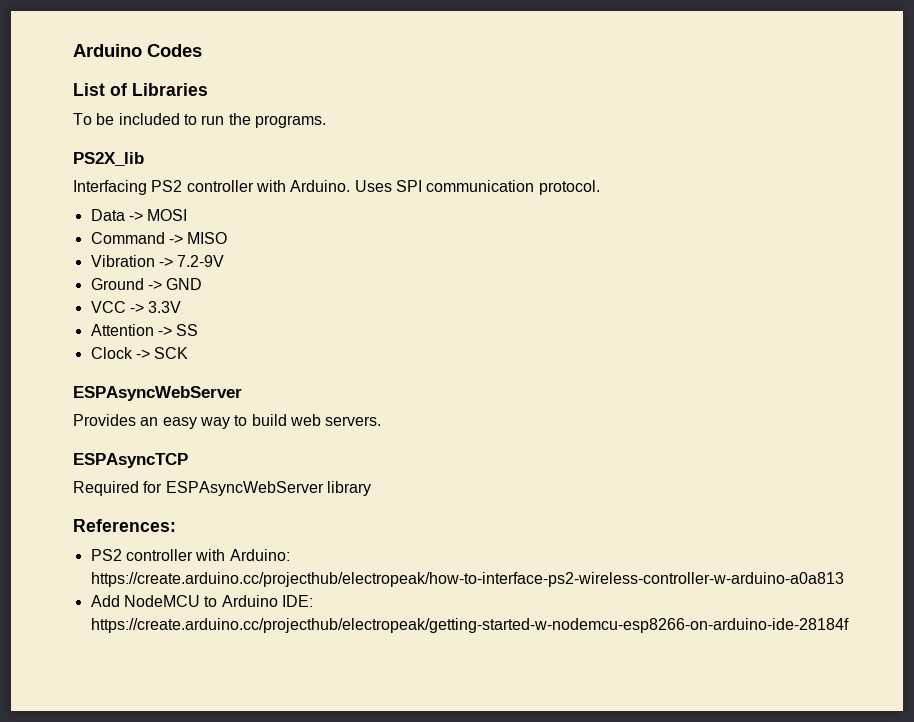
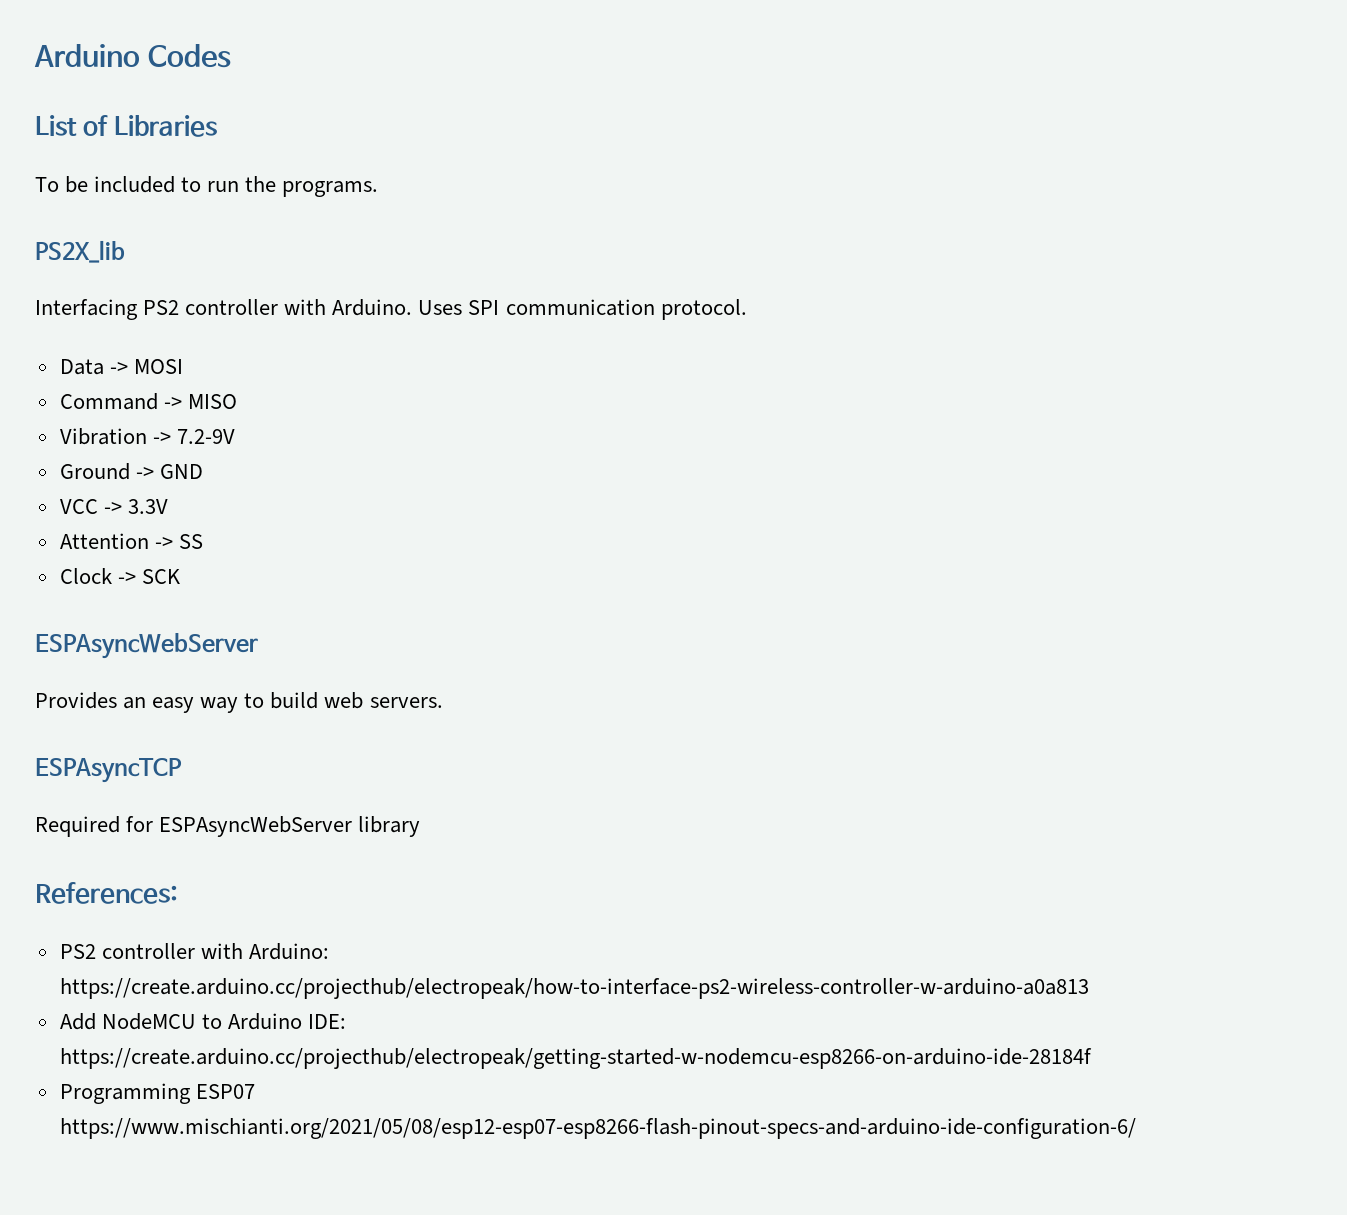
+ Programming ESP07 https://www.mischianti.org/2021/05/08/esp12-esp07-esp8266-flash-pinout-specs-and-arduino-ide-configuration-6/

